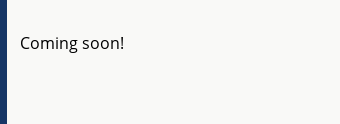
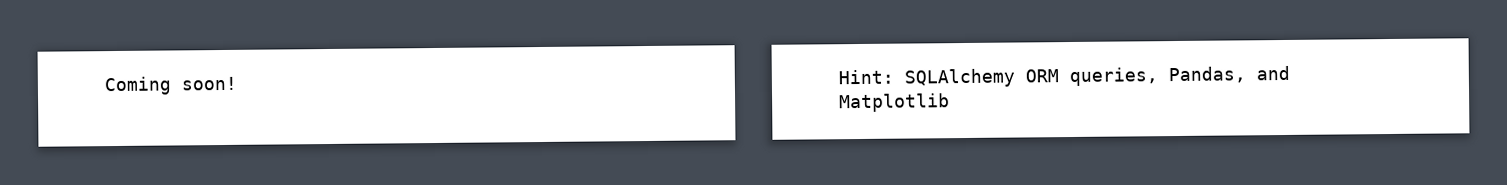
+ Hint: SQLAlchemy ORM queries, Pandas, and Matplotlib

